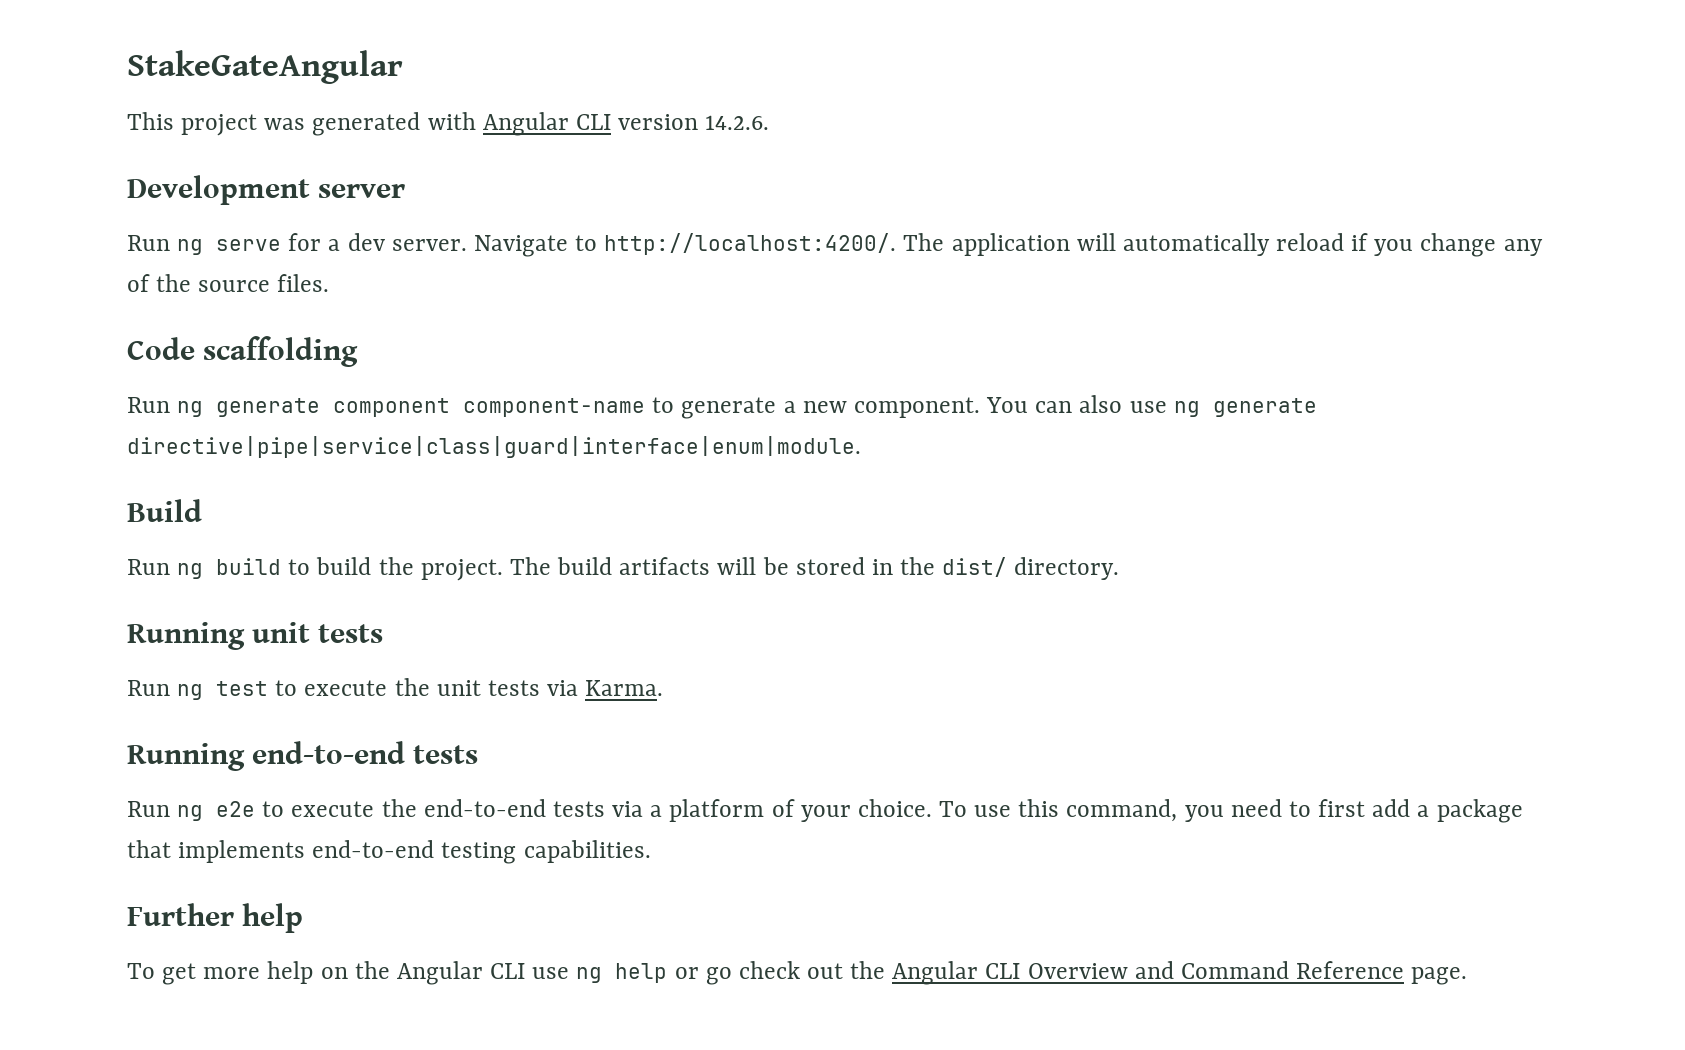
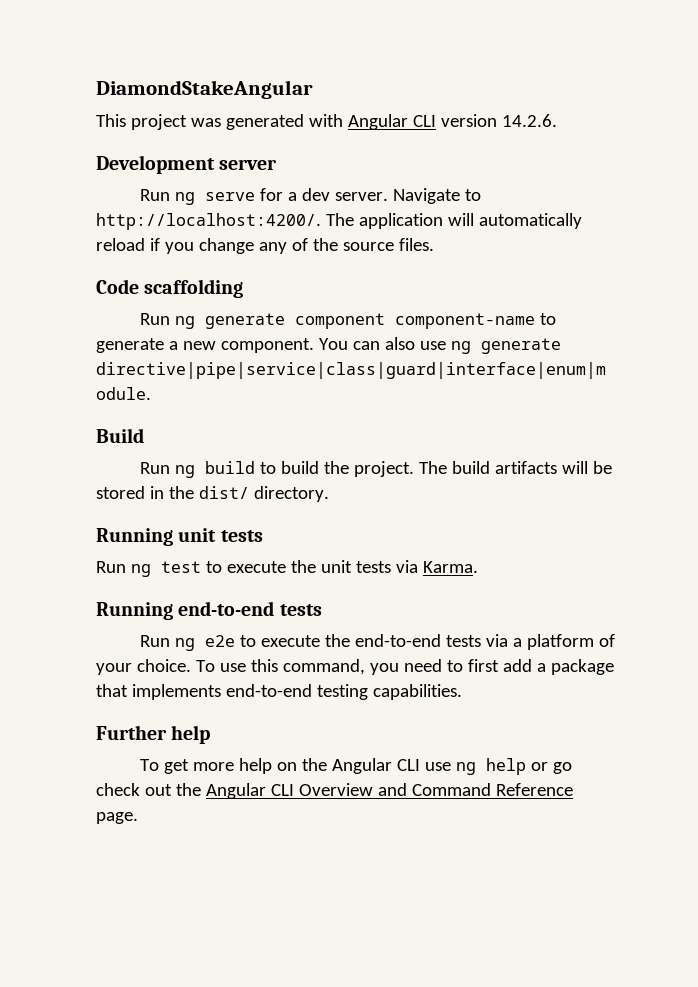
- StakeGateAngular
+ DiamondStakeAngular

